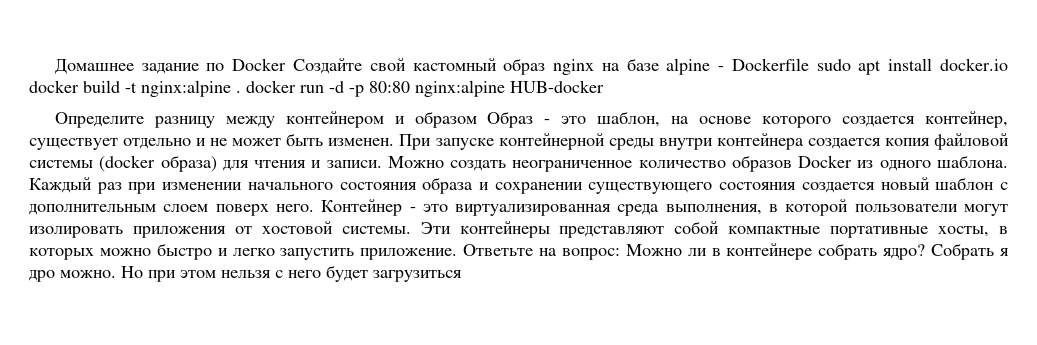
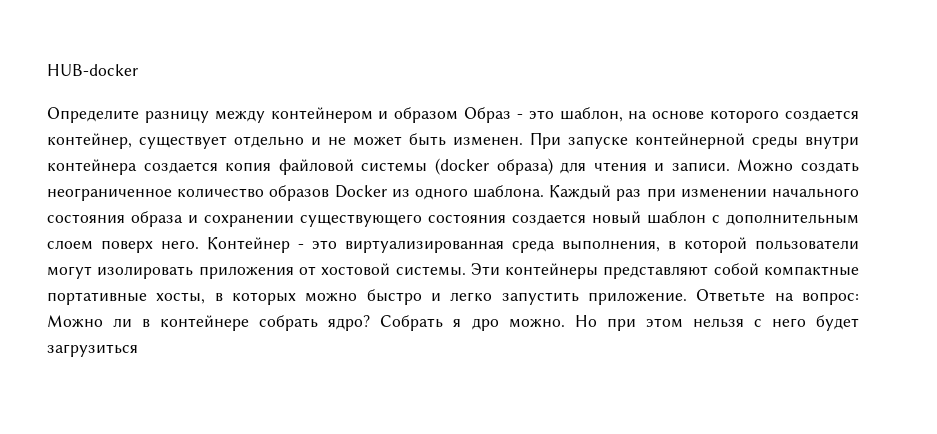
- Домашнее задание по Docker Создайте свой кастомный образ nginx на базе alpine - Dockerfile sudo apt install docker.io docker build -t nginx:alpine . docker run -d -p 80:80 nginx:alpine HUB-docker
+ HUB-docker

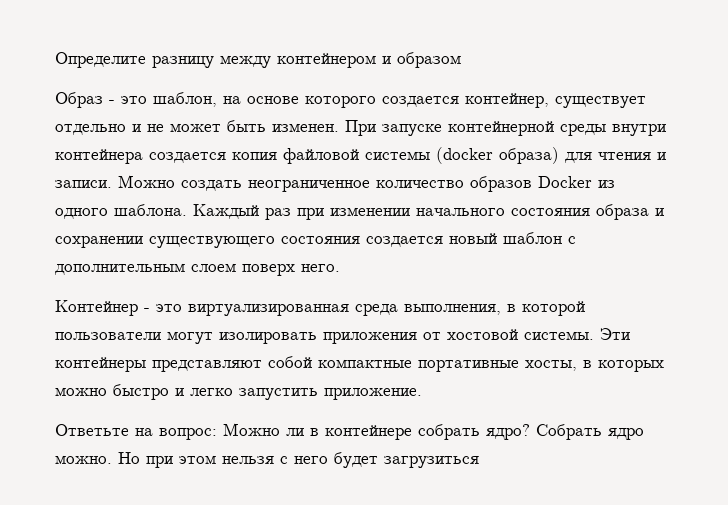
- HUB-docker
- Определите разницу между контейнером и образом Образ - это шаблон, на основе которого создается контейнер, существует отдельно и не может быть изменен.
+ Определите разницу между контейнером и образом
+ Образ - это шаблон, на основе которого создается контейнер, существует отдельно и не может быть изменен.
- Каждый раз при изменении начального состояния образа и сохранении существующего состояния создается новый шаблон с дополнительным слоем поверх него. Контейнер - это виртуализированная среда выполнения, в которой пользователи могут изолировать приложения от хостовой системы.
+ Каждый раз при изменении начального состояния образа и сохранении существующего состояния создается новый шаблон с дополнительным слоем поверх него.
+ Контейнер - это виртуализированная среда выполнения, в которой пользователи могут изолировать приложения от хостовой системы.
- Эти контейнеры представляют собой компактные портативные хосты, в которых можно быстро и легко запустить приложение. Ответьте на вопрос: Можно ли в контейнере собрать ядро?
+ Эти контейнеры представляют собой компактные портативные хосты, в которых можно быстро и легко запустить приложение.
+ Ответьте на вопрос: Можно ли в контейнере собрать ядро?
- Собрать я дро можно.
+ Собрать ядро можно.

